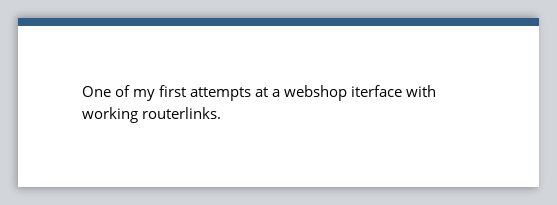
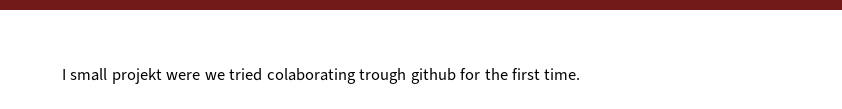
- One of my first attempts at a webshop iterface with working routerlinks.
+ I small projekt were we tried colaborating trough github for the first time.

